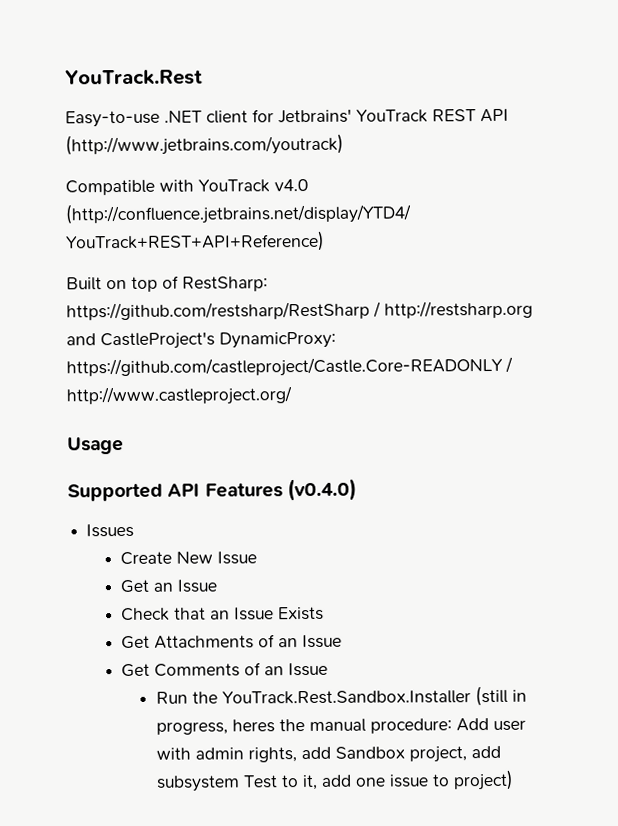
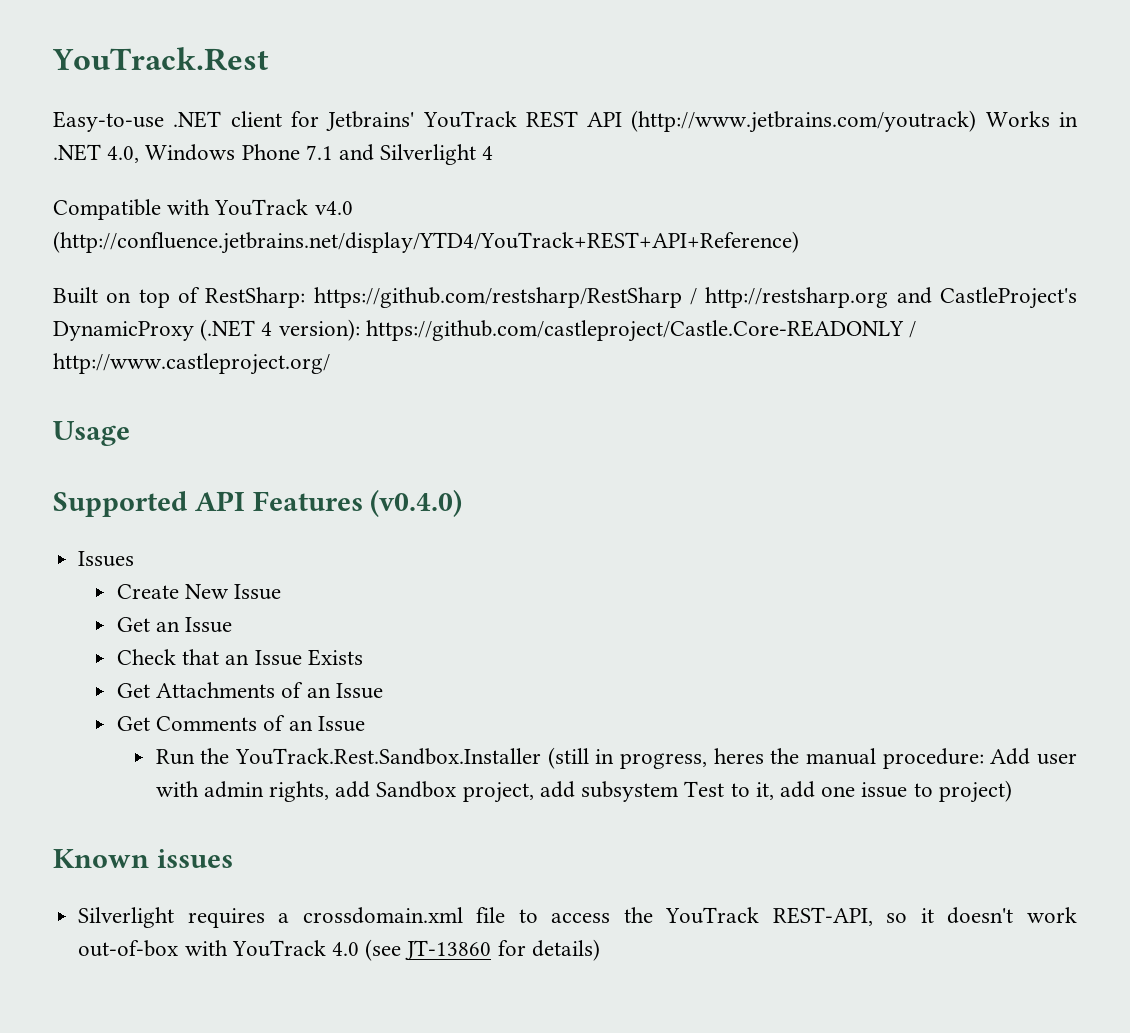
- Easy-to-use .NET client for Jetbrains' YouTrack REST API (http://www.jetbrains.com/youtrack)
+ Easy-to-use .NET client for Jetbrains' YouTrack REST API (http://www.jetbrains.com/youtrack) Works in .NET 4.0, Windows Phone 7.1 and Silverlight 4
- Built on top of RestSharp: https://github.com/restsharp/RestSharp / http://restsharp.org and CastleProject's DynamicProxy: https://github.com/castleproject/Castle.Core-READONLY / http://www.castleproject.org/
+ Built on top of RestSharp: https://github.com/restsharp/RestSharp / http://restsharp.org and CastleProject's DynamicProxy (.NET 4 version): https://github.com/castleproject/Castle.Core-READONLY / http://www.castleproject.org/
+ Known issues
+ Silverlight requires a crossdomain.xml file to access the YouTrack REST-API, so it doesn't work out-of-box with YouTrack 4.0 (see JT-13860 for details)

